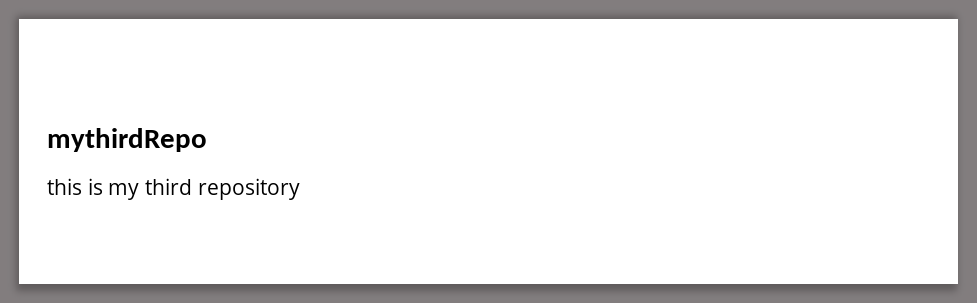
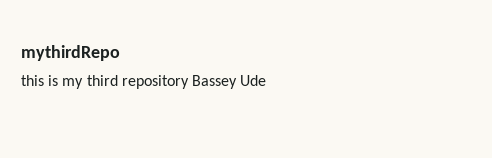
- this is my third repository
+ this is my third repository Bassey Ude

